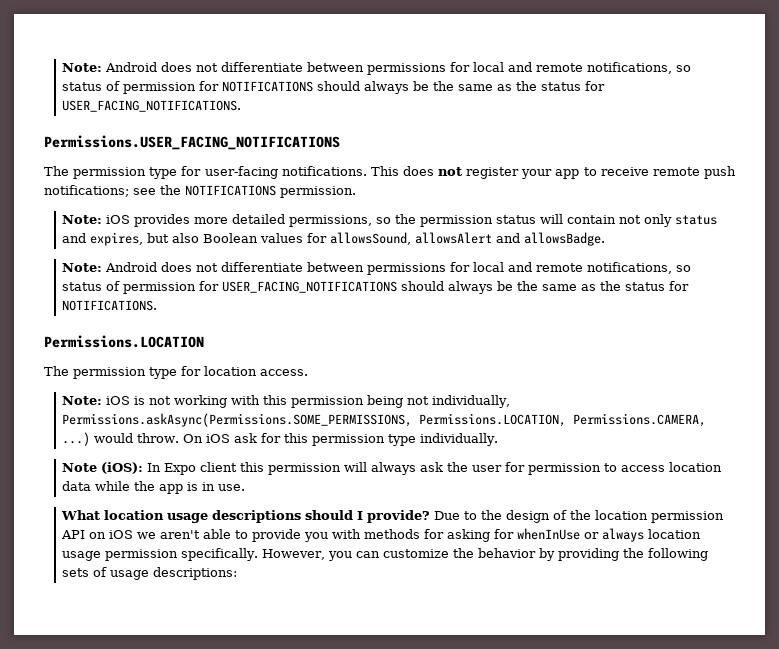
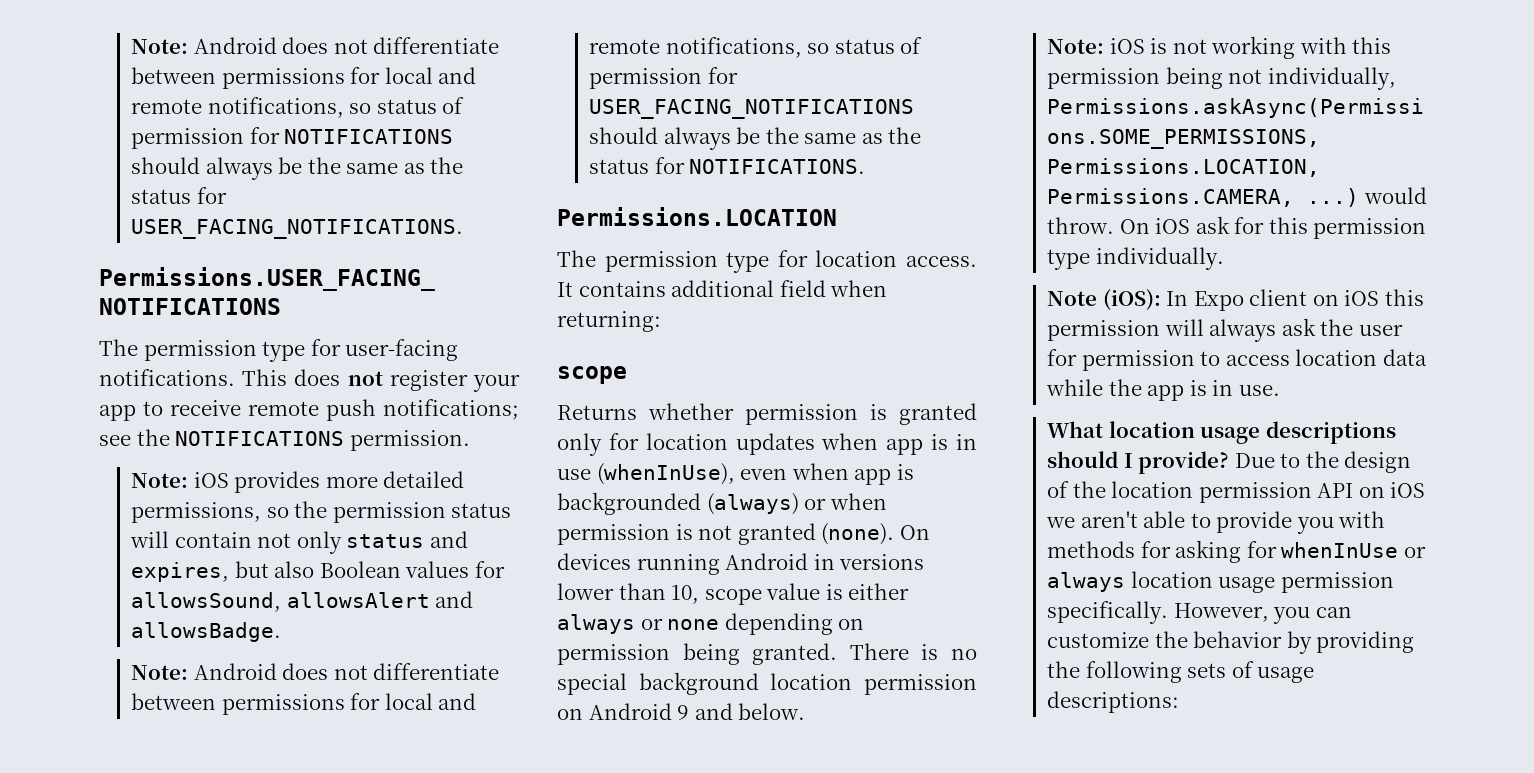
+ It contains additional field when returning:
+ scope
+ Returns whether permission is granted only for location updates when app is in use (whenInUse), even when app is backgrounded (always) or when permission is not granted (none). On devices running Android in versions lower than 10, scope value is either always or none depending on permission being granted. There is no special background location permission on Android 9 and below.
- Note (iOS): In Expo client this permission will always ask the user for permission to access location data while the app is in use.
+ Note (iOS): In Expo client on iOS this permission will always ask the user for permission to access location data while the app is in use.

